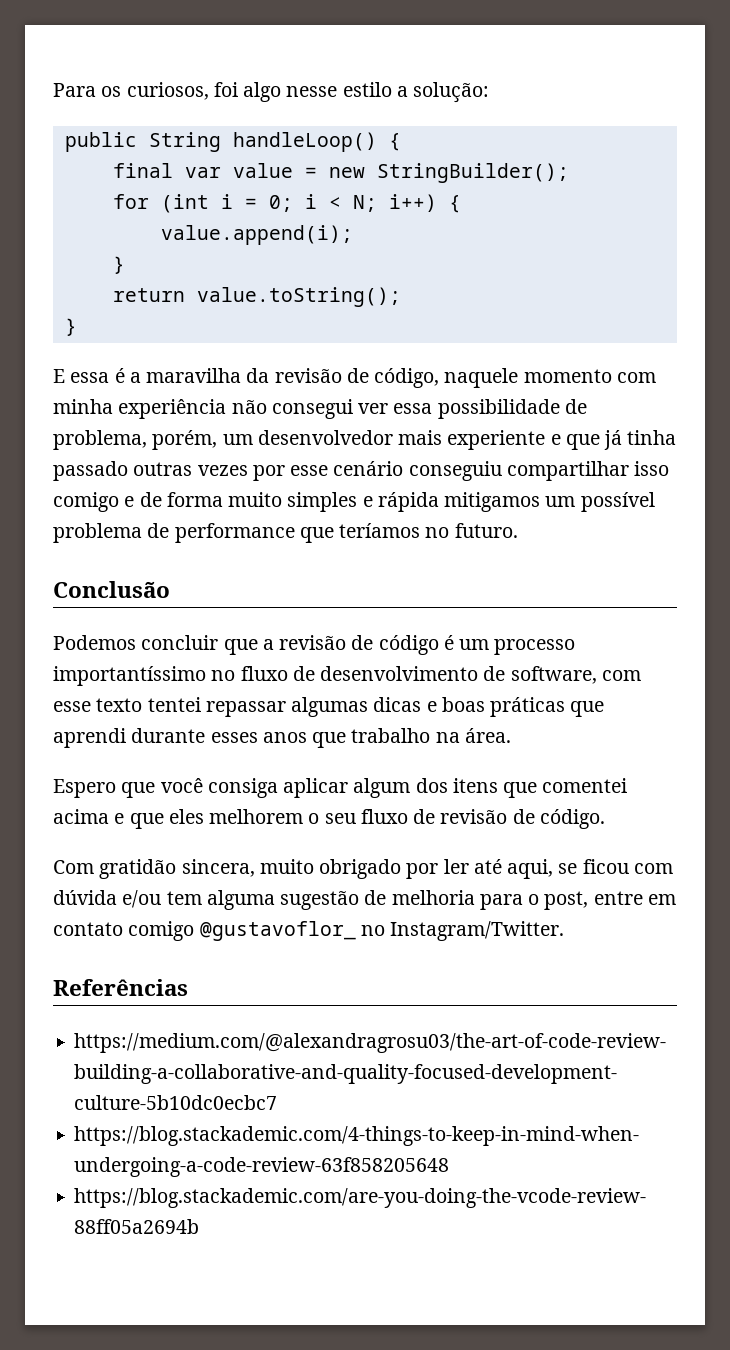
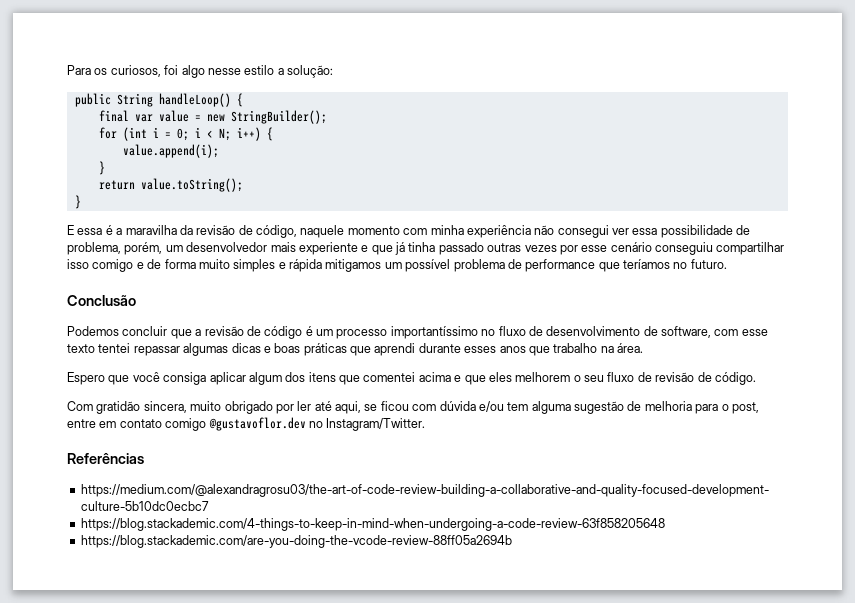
- Com gratidão sincera, muito obrigado por ler até aqui, se ficou com dúvida e/ou tem alguma sugestão de melhoria para o post, entre em contato comigo @gustavoflor_ no Instagram/Twitter.
+ Com gratidão sincera, muito obrigado por ler até aqui, se ficou com dúvida e/ou tem alguma sugestão de melhoria para o post, entre em contato comigo @gustavoflor.dev no Instagram/Twitter.

